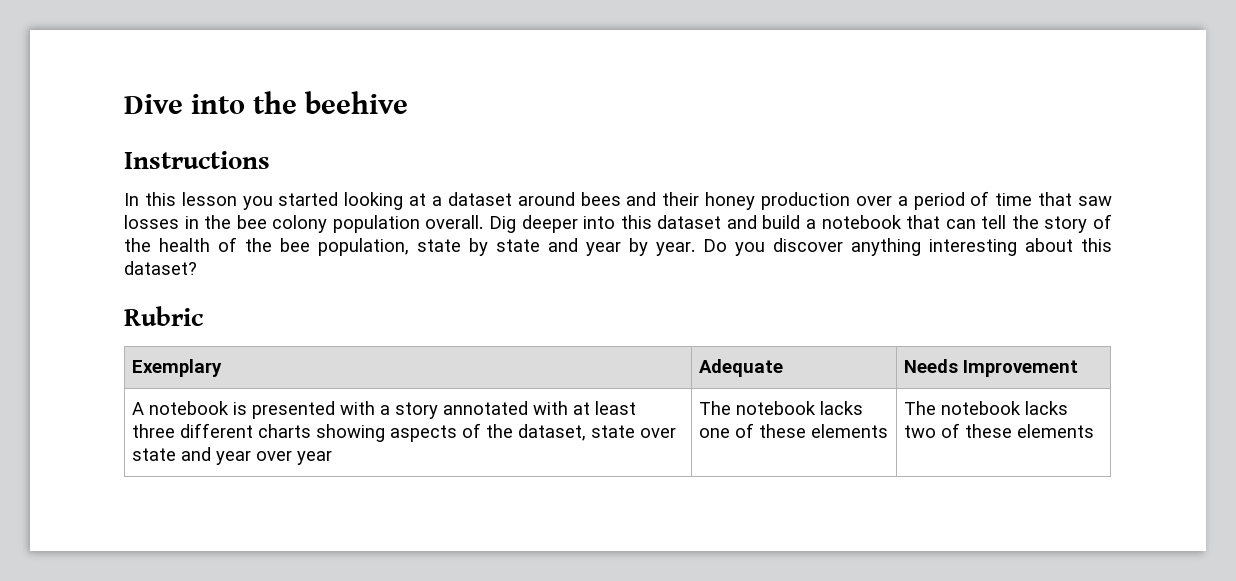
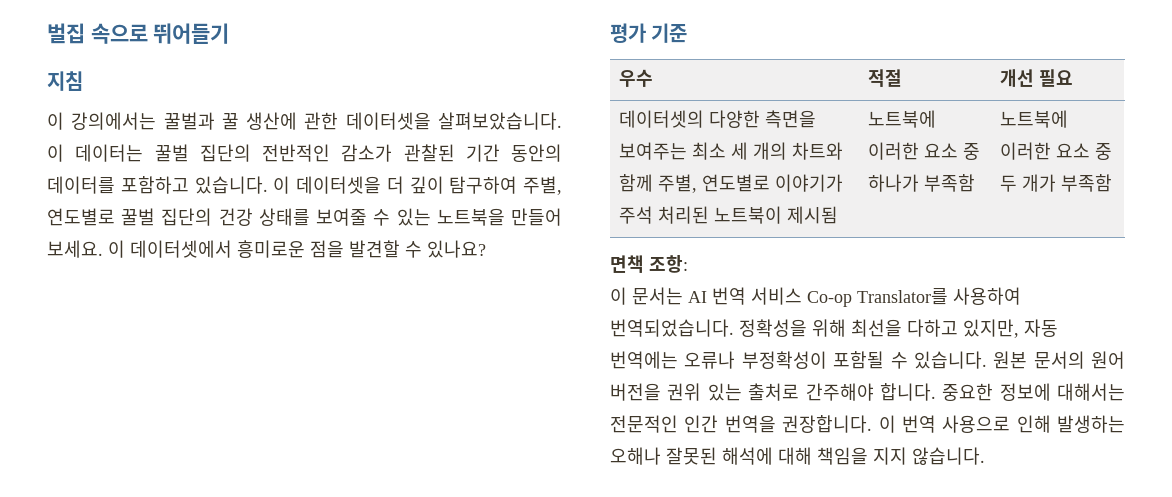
- Dive into the beehive
- Instructions
- In this lesson you started looking at a dataset around bees and their honey production over a period of time that saw losses in the bee colony population overall. Dig deeper into this dataset and build a notebook that can tell the story of the health of the bee population, state by state and year by year. Do you discover anything interesting about this dataset?
- Rubric
- Exemplary | Adequate | Needs Improvement
- A notebook is presented with a story annotated with at least three different charts showing aspects of the dataset, state over state and year over year | The notebook lacks one of these elements | The notebook lacks two of these elements
+ 벌집 속으로 뛰어들기
+ 지침
+ 이 강의에서는 꿀벌과 꿀 생산에 관한 데이터셋을 살펴보았습니다. 이 데이터는 꿀벌 집단의 전반적인 감소가 관찰된 기간 동안의 데이터를 포함하고 있습니다. 이 데이터셋을 더 깊이 탐구하여 주별, 연도별로 꿀벌 집단의 건강 상태를 보여줄 수 있는 노트북을 만들어 보세요. 이 데이터셋에서 흥미로운 점을 발견할 수 있나요?
+ 평가 기준
+ 우수 | 적절 | 개선 필요
+ 데이터셋의 다양한 측면을 보여주는 최소 세 개의 차트와 함께 주별, 연도별로 이야기가 주석 처리된 노트북이 제시됨 | 노트북에 이러한 요소 중 하나가 부족함 | 노트북에 이러한 요소 중 두 개가 부족함
+ 면책 조항:
+ 이 문서는 AI 번역 서비스 Co-op Translator를 사용하여 번역되었습니다. 정확성을 위해 최선을 다하고 있지만, 자동 번역에는 오류나 부정확성이 포함될 수 있습니다. 원본 문서의 원어 버전을 권위 있는 출처로 간주해야 합니다. 중요한 정보에 대해서는 전문적인 인간 번역을 권장합니다. 이 번역 사용으로 인해 발생하는 오해나 잘못된 해석에 대해 책임을 지지 않습니다.

